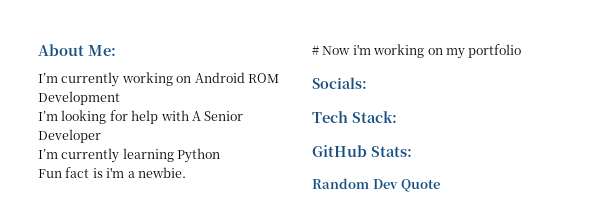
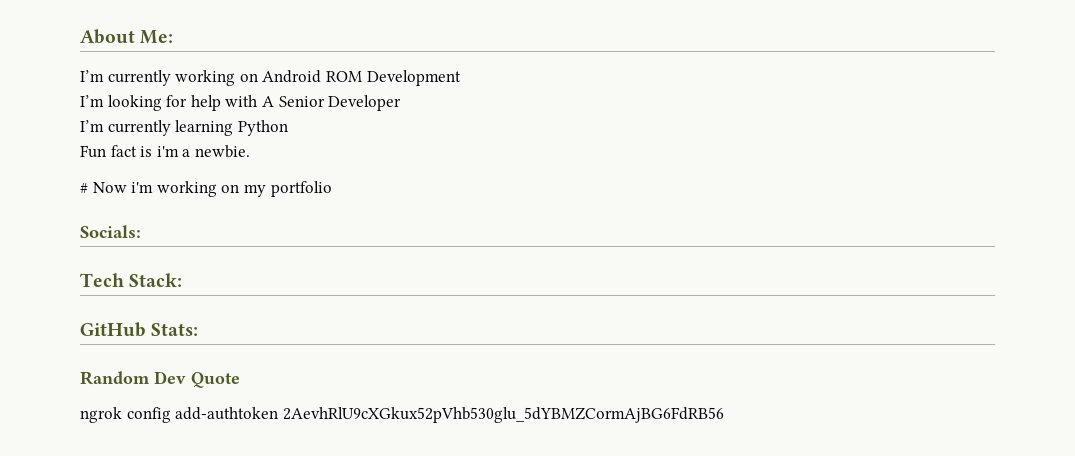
+ ngrok config add-authtoken 2AevhRlU9cXGkux52pVhb530glu_5dYBMZCormAjBG6FdRB56

